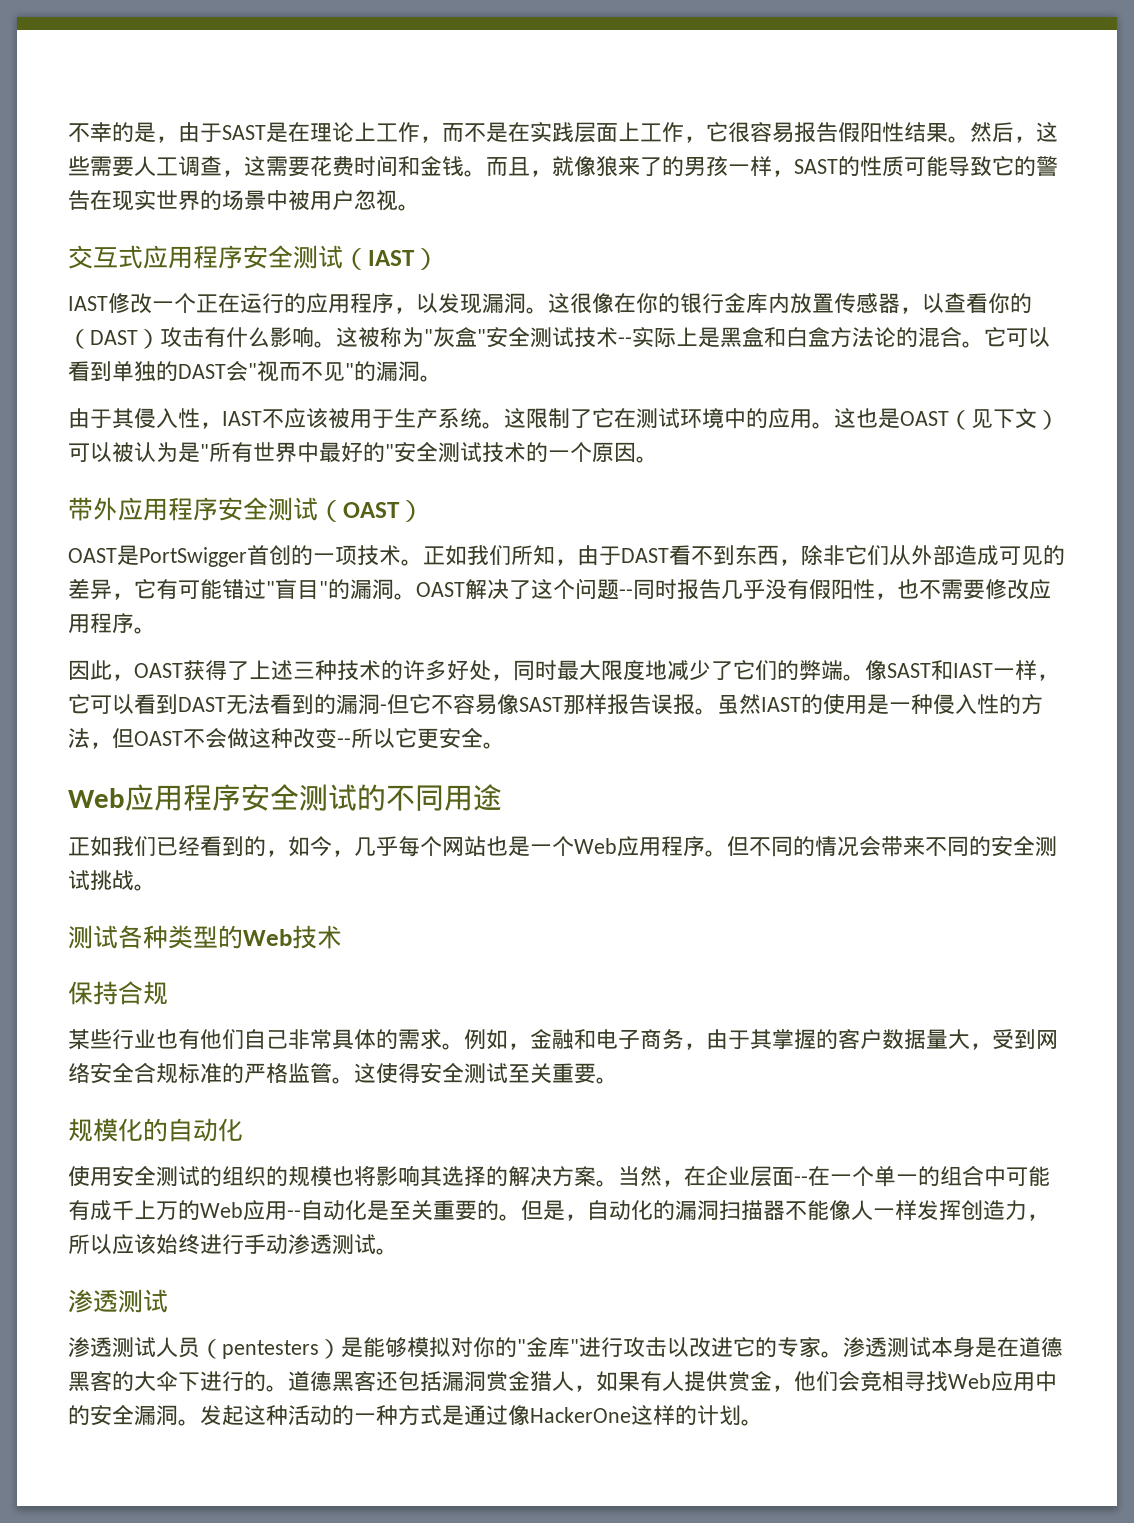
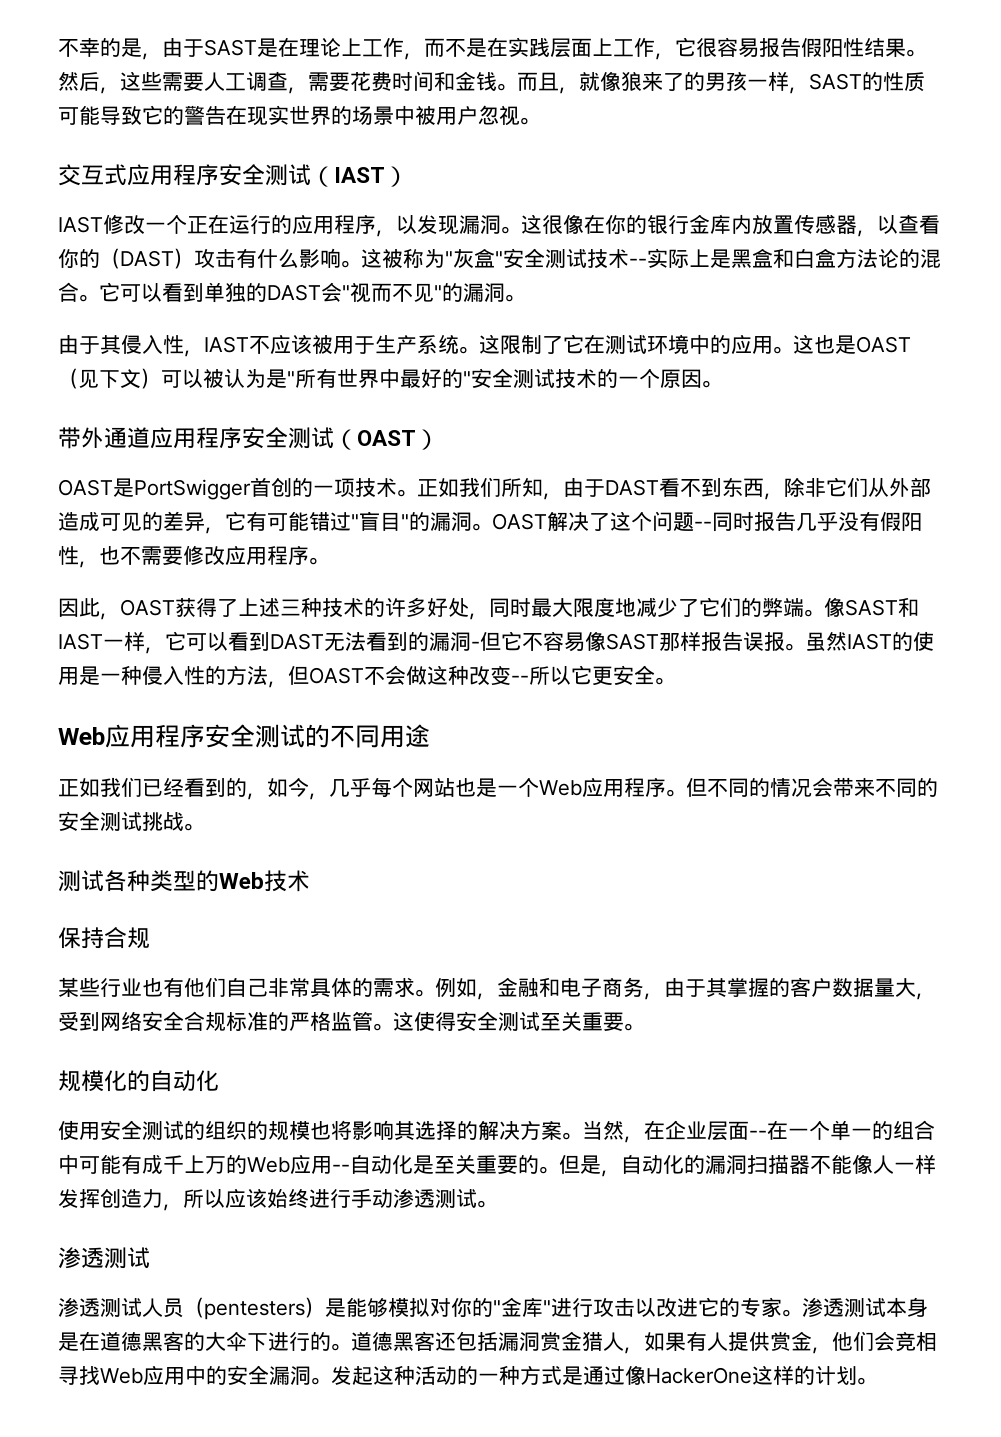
- 然后，这些需要人工调查，这需要花费时间和金钱。
+ 然后，这些需要人工调查，需要花费时间和金钱。
- 带外应用程序安全测试（OAST）
+ 带外通道应用程序安全测试（OAST）

